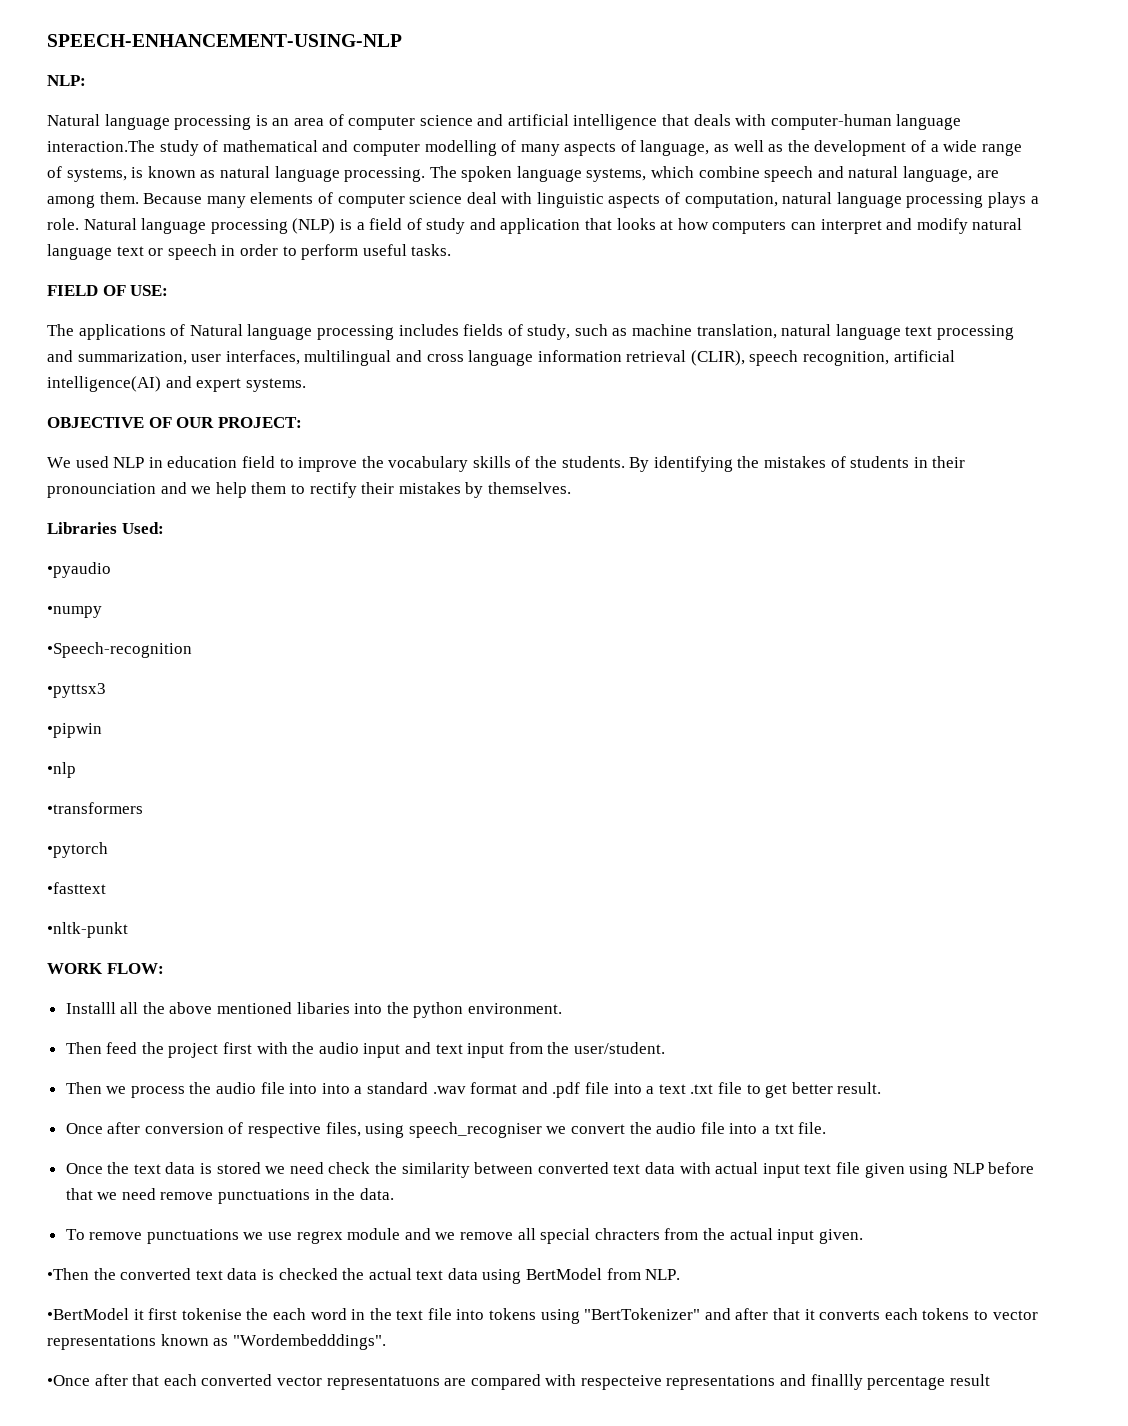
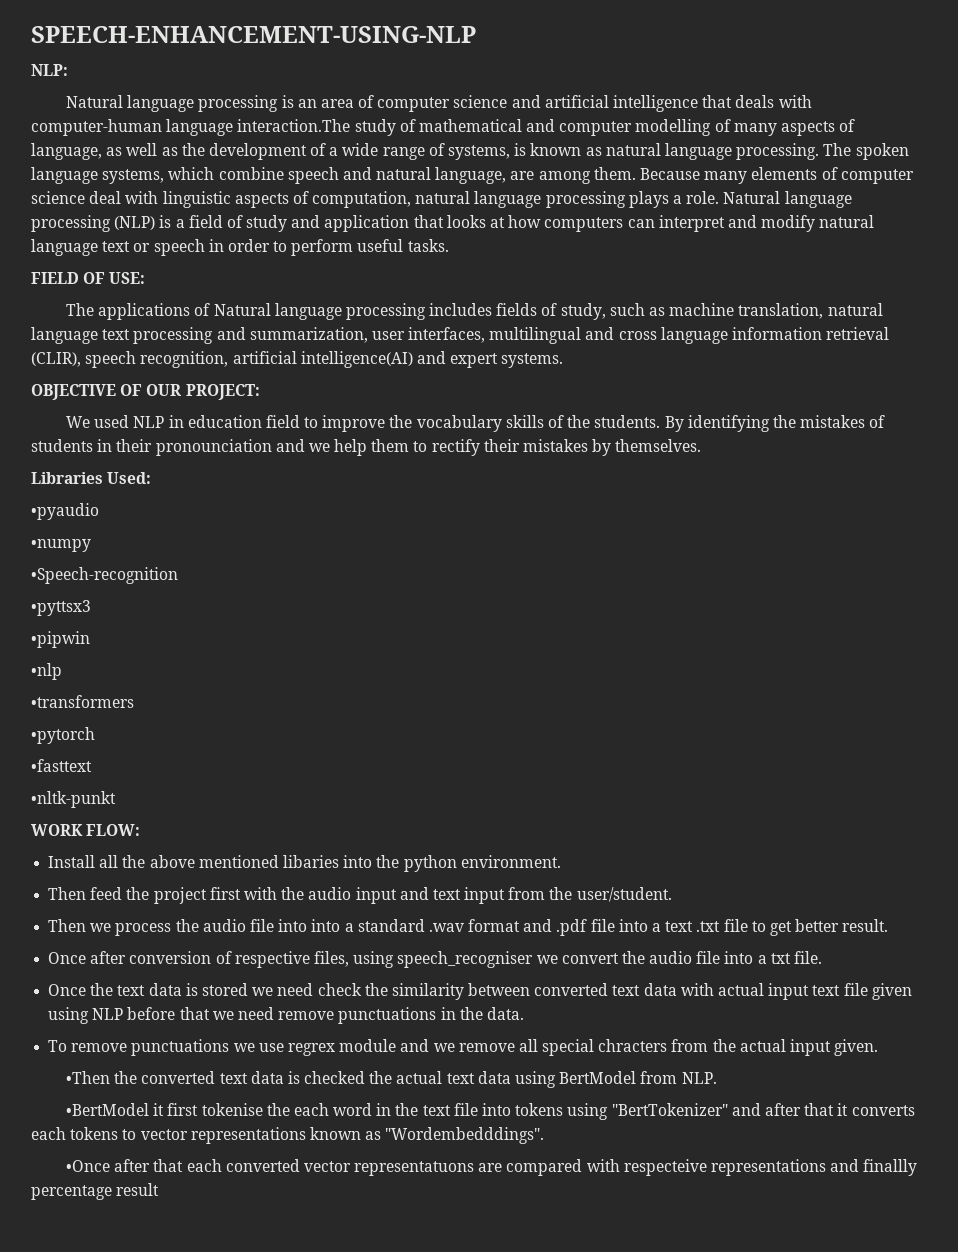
- Installl all the above mentioned libaries into the python environment.
+ Install all the above mentioned libaries into the python environment.

